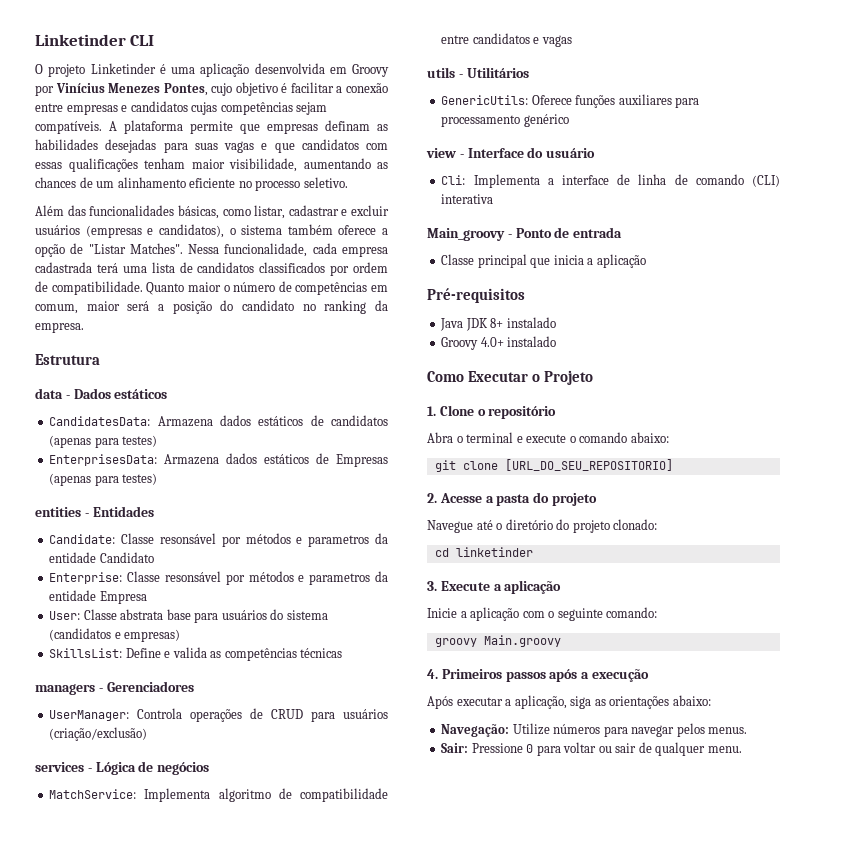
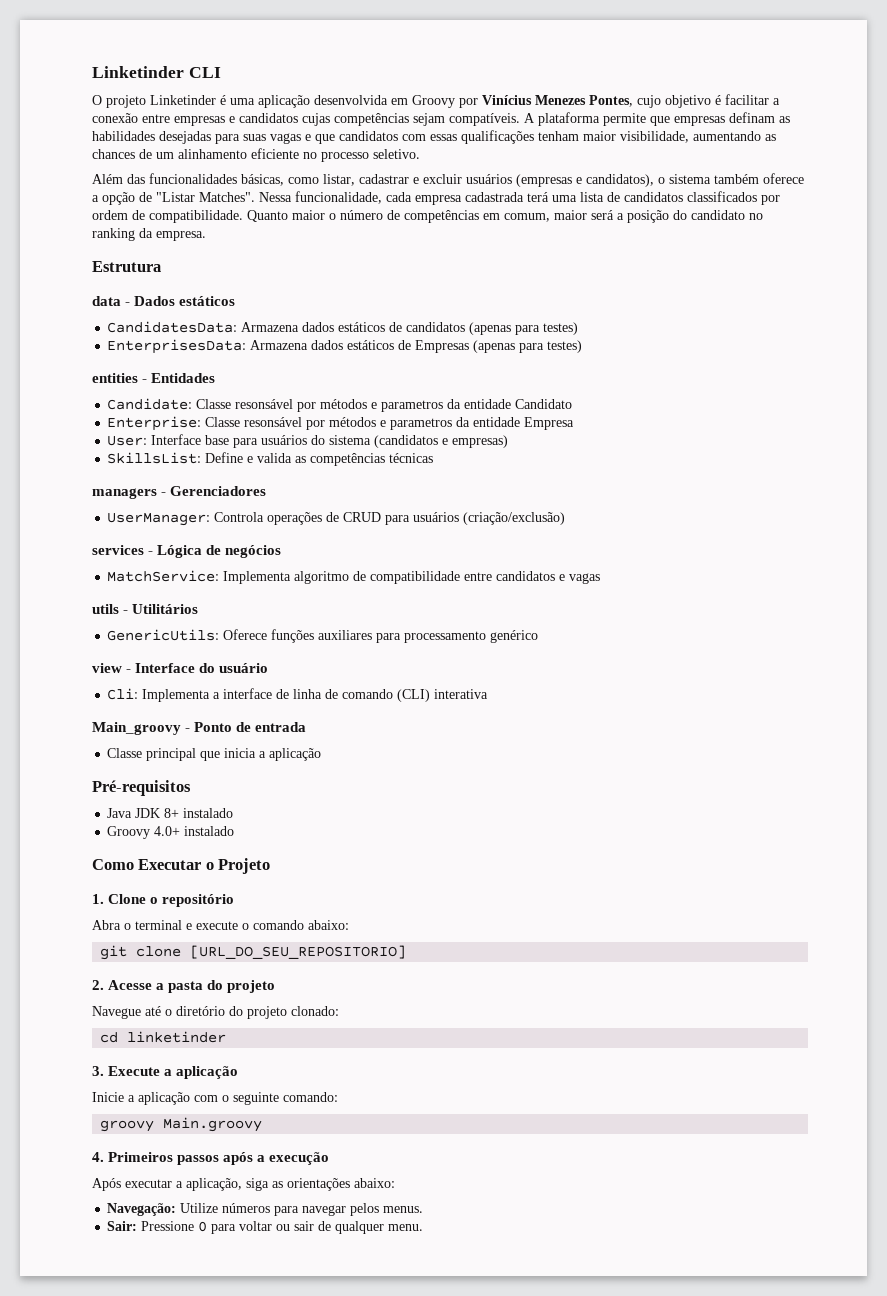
- User: Classe abstrata base para usuários do sistema (candidatos e empresas)
+ User: Interface base para usuários do sistema (candidatos e empresas)

